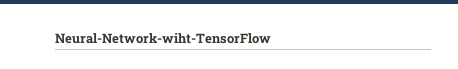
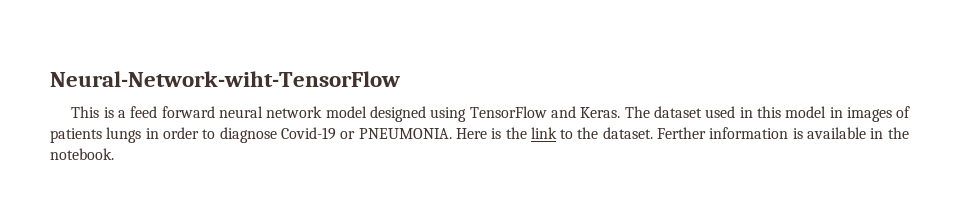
+ This is a feed forward neural network model designed using TensorFlow and Keras. The dataset used in this model in images of patients lungs in order to diagnose Covid-19 or PNEUMONIA. Here is the link to the dataset. Ferther information is available in the notebook.

